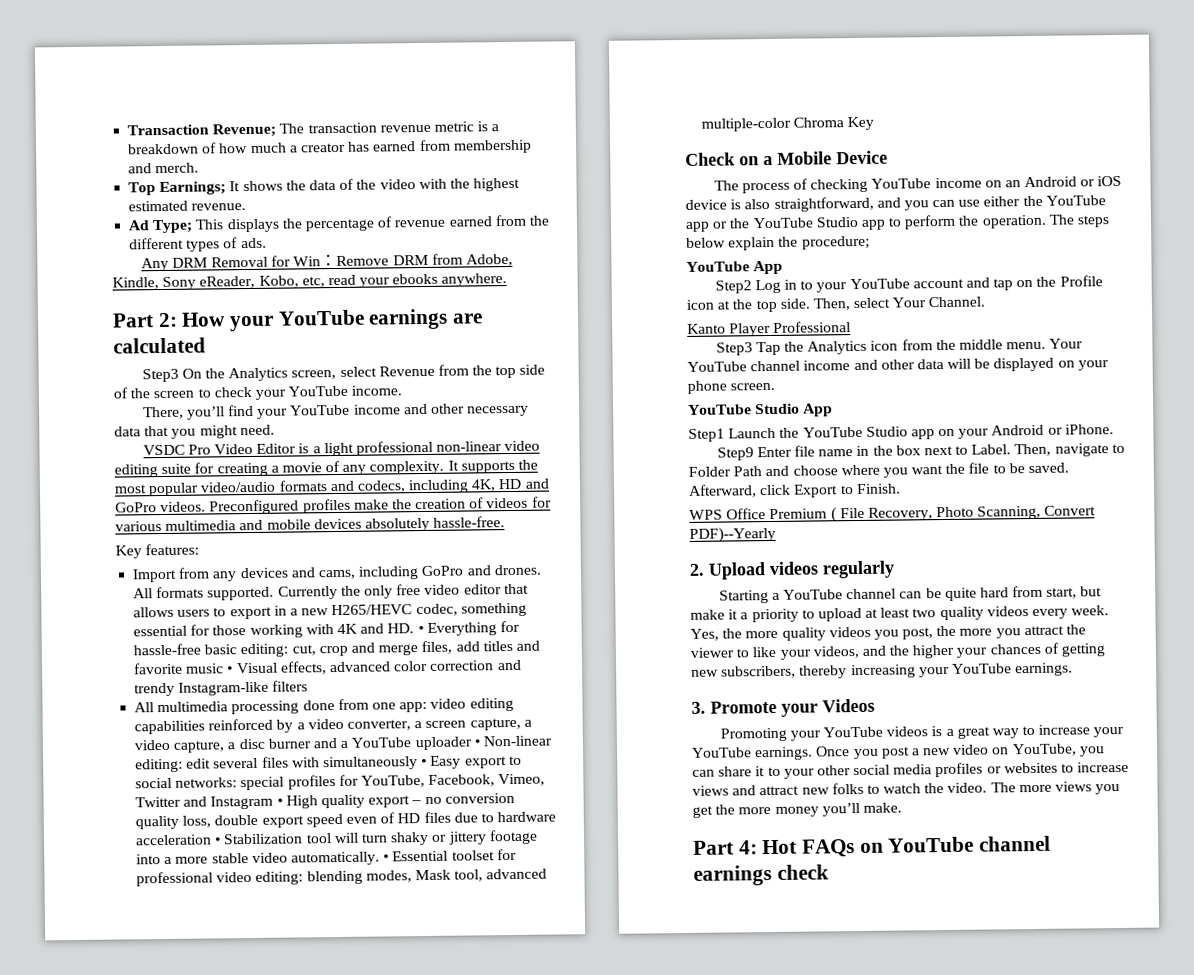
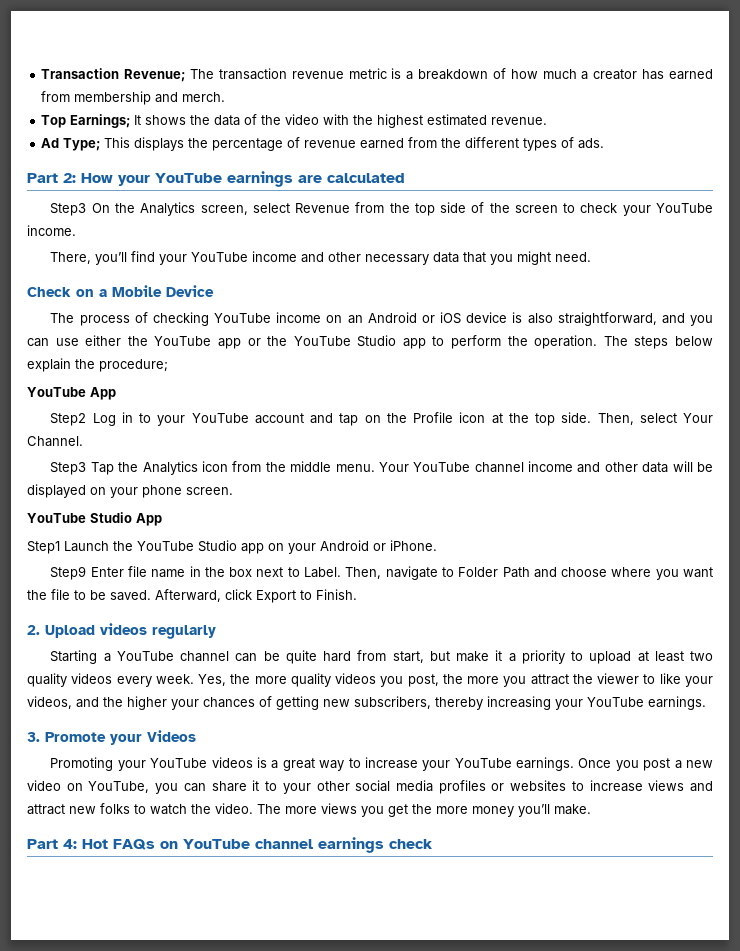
- Any DRM Removal for Win：Remove DRM from Adobe, Kindle, Sony eReader, Kobo, etc, read your ebooks anywhere.
- VSDC Pro Video Editor is a light professional non-linear video editing suite for creating a movie of any complexity. It supports the most popular video/audio formats and codecs, including 4K, HD and GoPro videos. Preconfigured profiles make the creation of videos for various multimedia and mobile devices absolutely hassle-free.
- Key features:
- Import from any devices and cams, including GoPro and drones. All formats supported. Сurrently the only free video editor that allows users to export in a new H265/HEVC codec, something essential for those working with 4K and HD. • Everything for hassle-free basic editing: cut, crop and merge files, add titles and favorite music • Visual effects, advanced color correction and trendy Instagram-like filters
- All multimedia processing done from one app: video editing capabilities reinforced by a video converter, a screen capture, a video capture, a disc burner and a YouTube uploader • Non-linear editing: edit several files with simultaneously • Easy export to social networks: special profiles for YouTube, Facebook, Vimeo, Twitter and Instagram • High quality export – no conversion quality loss, double export speed even of HD files due to hardware acceleration • Stabilization tool will turn shaky or jittery footage into a more stable video automatically. • Essential toolset for professional video editing: blending modes, Mask tool, advanced multiple-color Chroma Key
- Kanto Player Professional
- WPS Office Premium ( File Recovery, Photo Scanning, Convert PDF)--Yearly

